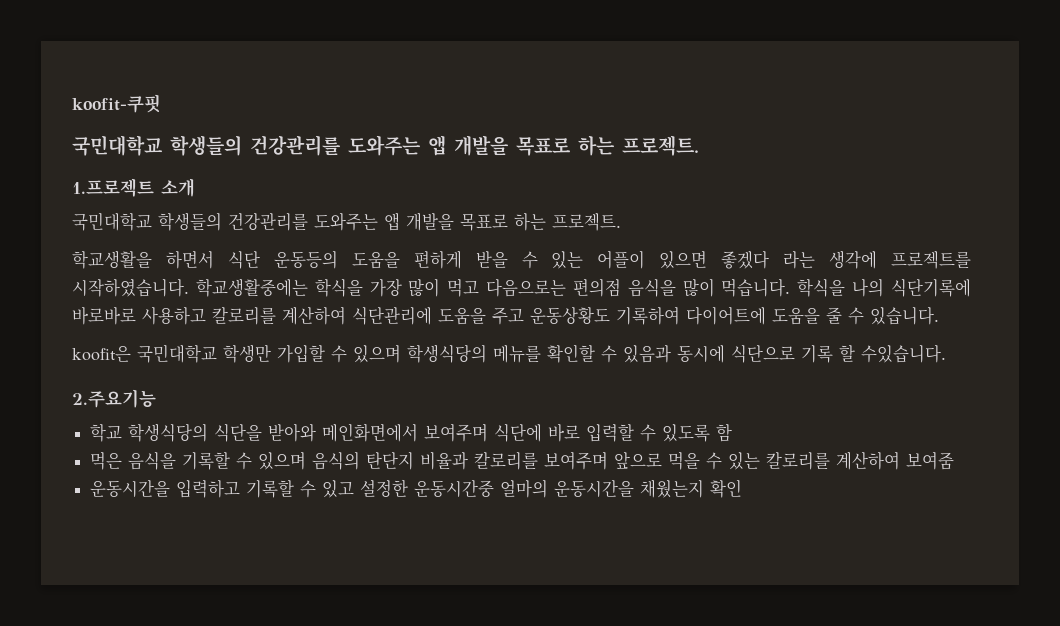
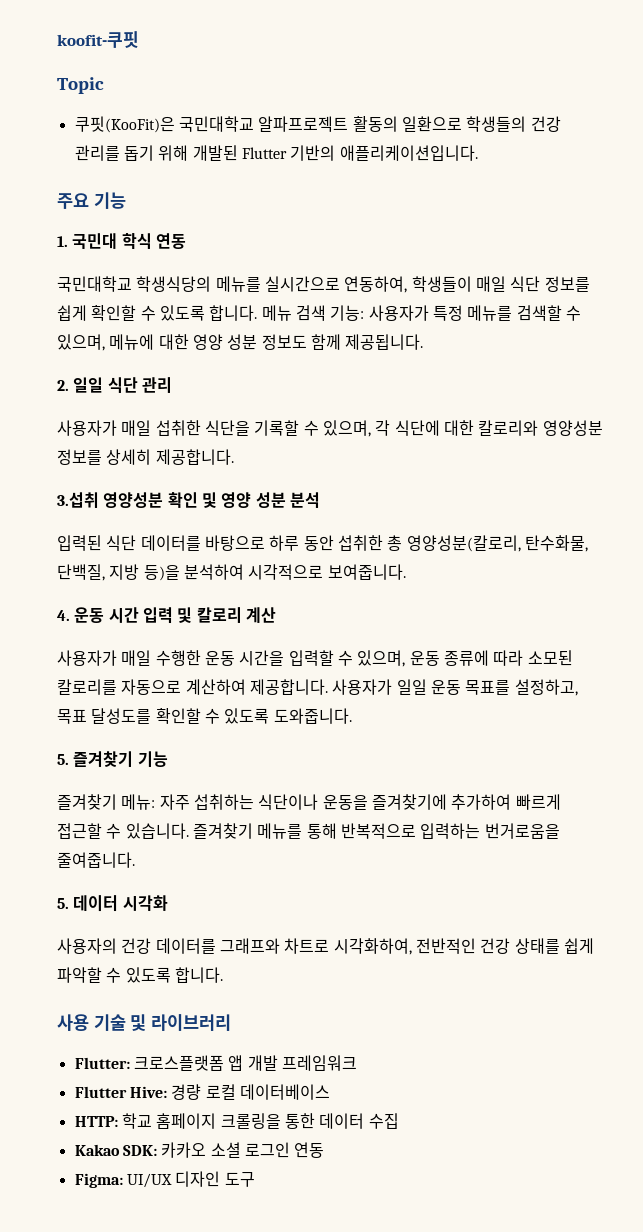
  koofit-쿠핏
- 국민대학교 학생들의 건강관리를 도와주는 앱 개발을 목표로 하는 프로젝트.
- 1.프로젝트 소개
- 국민대학교 학생들의 건강관리를 도와주는 앱 개발을 목표로 하는 프로젝트.
- 학교생활을 하면서 식단 운동등의 도움을 편하게 받을 수 있는 어플이 있으면 좋겠다 라는 생각에 프로젝트를 시작하였습니다. 학교생활중에는 학식을 가장 많이 먹고 다음으로는 편의점 음식을 많이 먹습니다. 학식을 나의 식단기록에 바로바로 사용하고 칼로리를 계산하여 식단관리에 도움을 주고 운동상황도 기록하여 다이어트에 도움을 줄 수 있습니다.
- koofit은 국민대학교 학생만 가입할 수 있으며 학생식당의 메뉴를 확인할 수 있음과 동시에 식단으로 기록 할 수있습니다.
- 2.주요기능
- 학교 학생식당의 식단을 받아와 메인화면에서 보여주며 식단에 바로 입력할 수 있도록 함
- 먹은 음식을 기록할 수 있으며 음식의 탄단지 비율과 칼로리를 보여주며 앞으로 먹을 수 있는 칼로리를 계산하여 보여줌
- 운동시간을 입력하고 기록할 수 있고 설정한 운동시간중 얼마의 운동시간을 채웠는지 확인
+ Topic
+ 쿠핏(KooFit)은 국민대학교 알파프로젝트 활동의 일환으로 학생들의 건강 관리를 돕기 위해 개발된 Flutter 기반의 애플리케이션입니다.
+ 주요 기능
+ 1. 국민대 학식 연동
+ 국민대학교 학생식당의 메뉴를 실시간으로 연동하여, 학생들이 매일 식단 정보를 쉽게 확인할 수 있도록 합니다. 메뉴 검색 기능: 사용자가 특정 메뉴를 검색할 수 있으며, 메뉴에 대한 영양 성분 정보도 함께 제공됩니다.
+ 2. 일일 식단 관리
+ 사용자가 매일 섭취한 식단을 기록할 수 있으며, 각 식단에 대한 칼로리와 영양성분 정보를 상세히 제공합니다.
+ 3.섭취 영양성분 확인 및 영양 성분 분석
+ 입력된 식단 데이터를 바탕으로 하루 동안 섭취한 총 영양성분(칼로리, 탄수화물, 단백질, 지방 등)을 분석하여 시각적으로 보여줍니다.
+ 4. 운동 시간 입력 및 칼로리 계산
+ 사용자가 매일 수행한 운동 시간을 입력할 수 있으며, 운동 종류에 따라 소모된 칼로리를 자동으로 계산하여 제공합니다. 사용자가 일일 운동 목표를 설정하고, 목표 달성도를 확인할 수 있도록 도와줍니다.
+ 5. 즐겨찾기 기능
+ 즐겨찾기 메뉴: 자주 섭취하는 식단이나 운동을 즐겨찾기에 추가하여 빠르게 접근할 수 있습니다. 즐겨찾기 메뉴를 통해 반복적으로 입력하는 번거로움을 줄여줍니다.
+ 5. 데이터 시각화
+ 사용자의 건강 데이터를 그래프와 차트로 시각화하여, 전반적인 건강 상태를 쉽게 파악할 수 있도록 합니다.
+ 사용 기술 및 라이브러리
+ Flutter: 크로스플랫폼 앱 개발 프레임워크
+ Flutter Hive: 경량 로컬 데이터베이스
+ HTTP: 학교 홈페이지 크롤링을 통한 데이터 수집
+ Kakao SDK: 카카오 소셜 로그인 연동
+ Figma: UI/UX 디자인 도구

